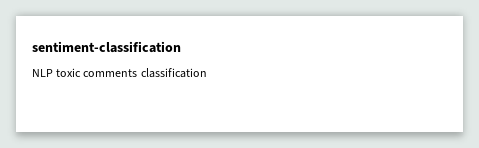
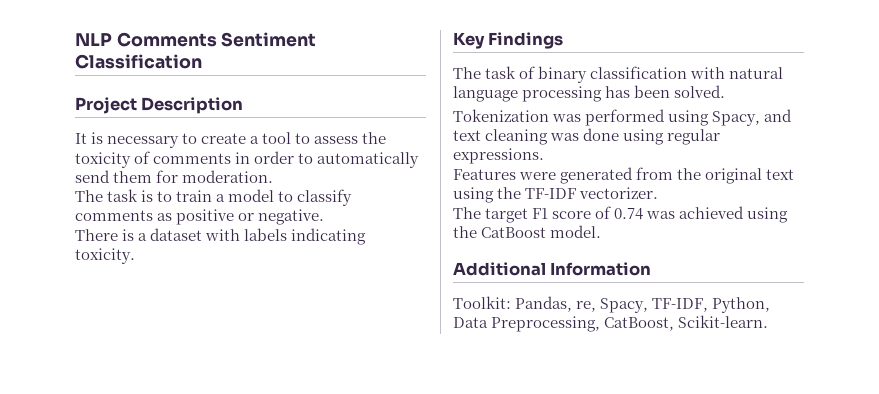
- sentiment-classification
- NLP toxic comments classification
+ NLP Comments Sentiment Classification
+ Project Description
+ It is necessary to create a tool to assess the toxicity of comments in order to automatically send them for moderation.
+ The task is to train a model to classify comments as positive or negative.
+ There is a dataset with labels indicating toxicity.
+ Key Findings
+ The task of binary classification with natural language processing has been solved.
+ Tokenization was performed using Spacy, and text cleaning was done using regular expressions.
+ Features were generated from the original text using the TF-IDF vectorizer.
+ The target F1 score of 0.74 was achieved using the CatBoost model.
+ Additional Information
+ Toolkit: Pandas, re, Spacy, TF-IDF, Python, Data Preprocessing, CatBoost, Scikit-learn.

